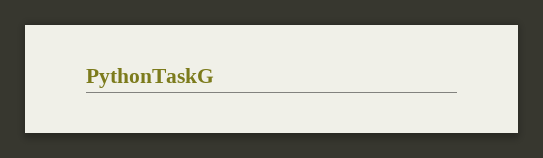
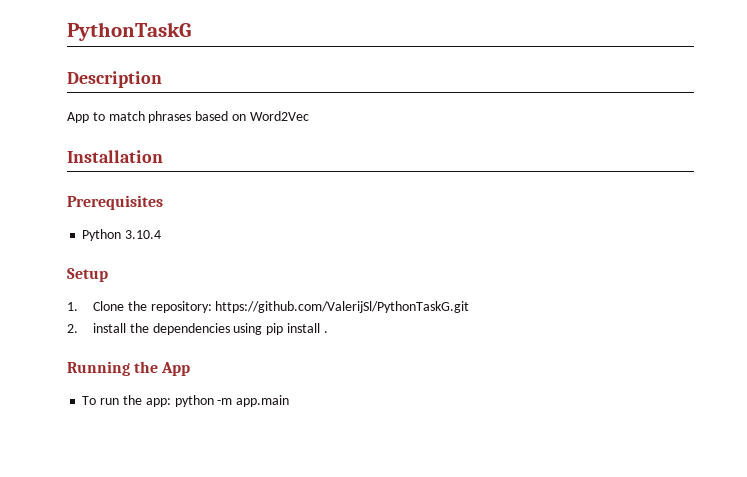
+ Description
+ App to match phrases based on Word2Vec
+ Installation
+ Prerequisites
+ Python 3.10.4
+ Setup
+ 1. Clone the repository: https://github.com/ValerijSl/PythonTaskG.git
+ 2. install the dependencies using pip install .
+ Running the App
+ To run the app: python -m app.main

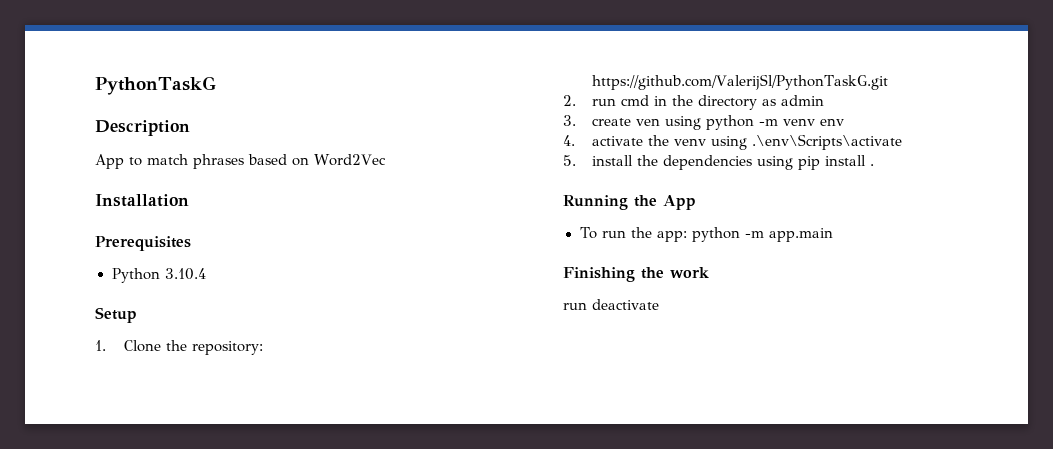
- 2. install the dependencies using pip install .
+ 2. run cmd in the directory as admin
+ 3. create ven using python -m venv env
+ 4. activate the venv using .\env\Scripts\activate
+ 5. install the dependencies using pip install .
+ Finishing the work
+ run deactivate

